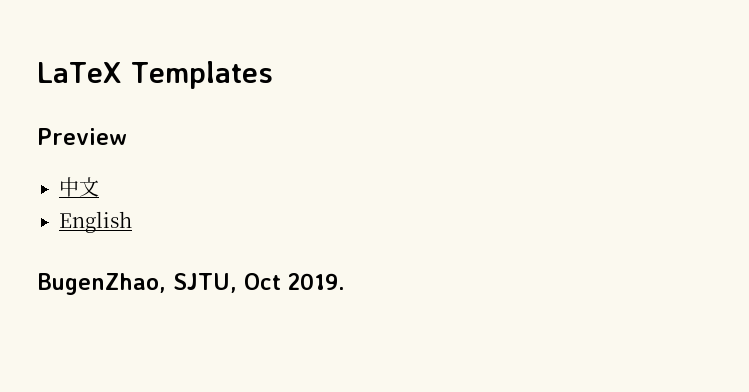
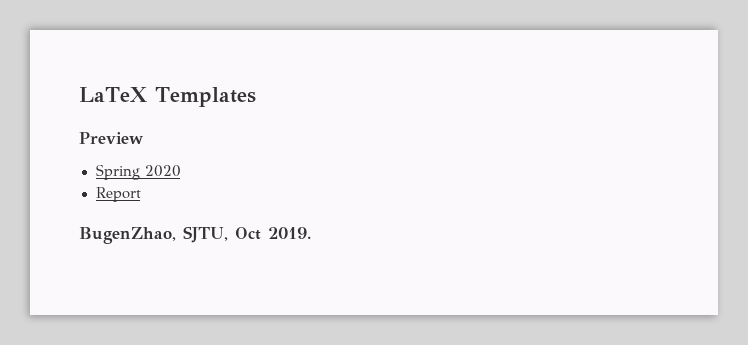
- 中文
- English
+ Spring 2020
+ Report

